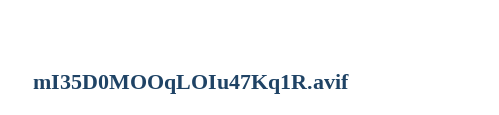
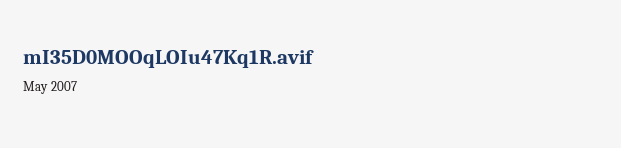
+ May 2007

